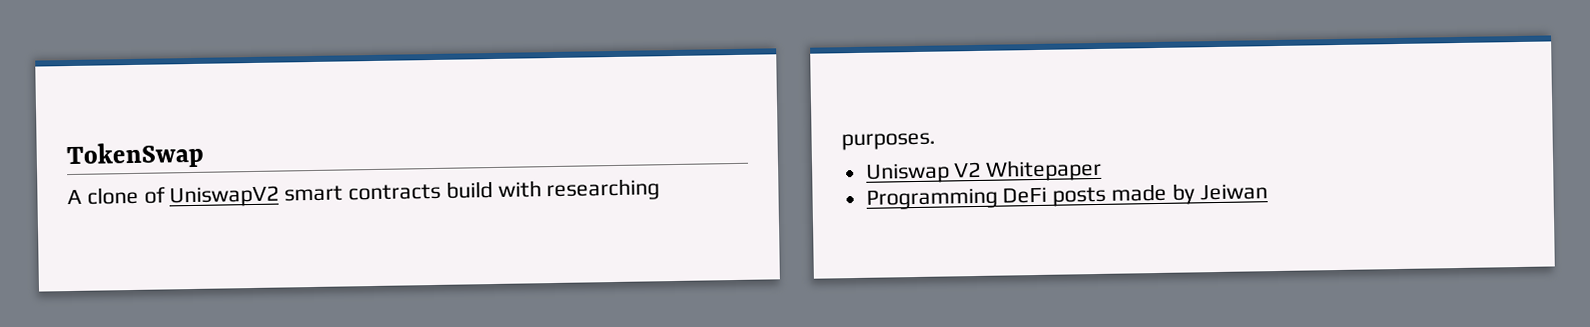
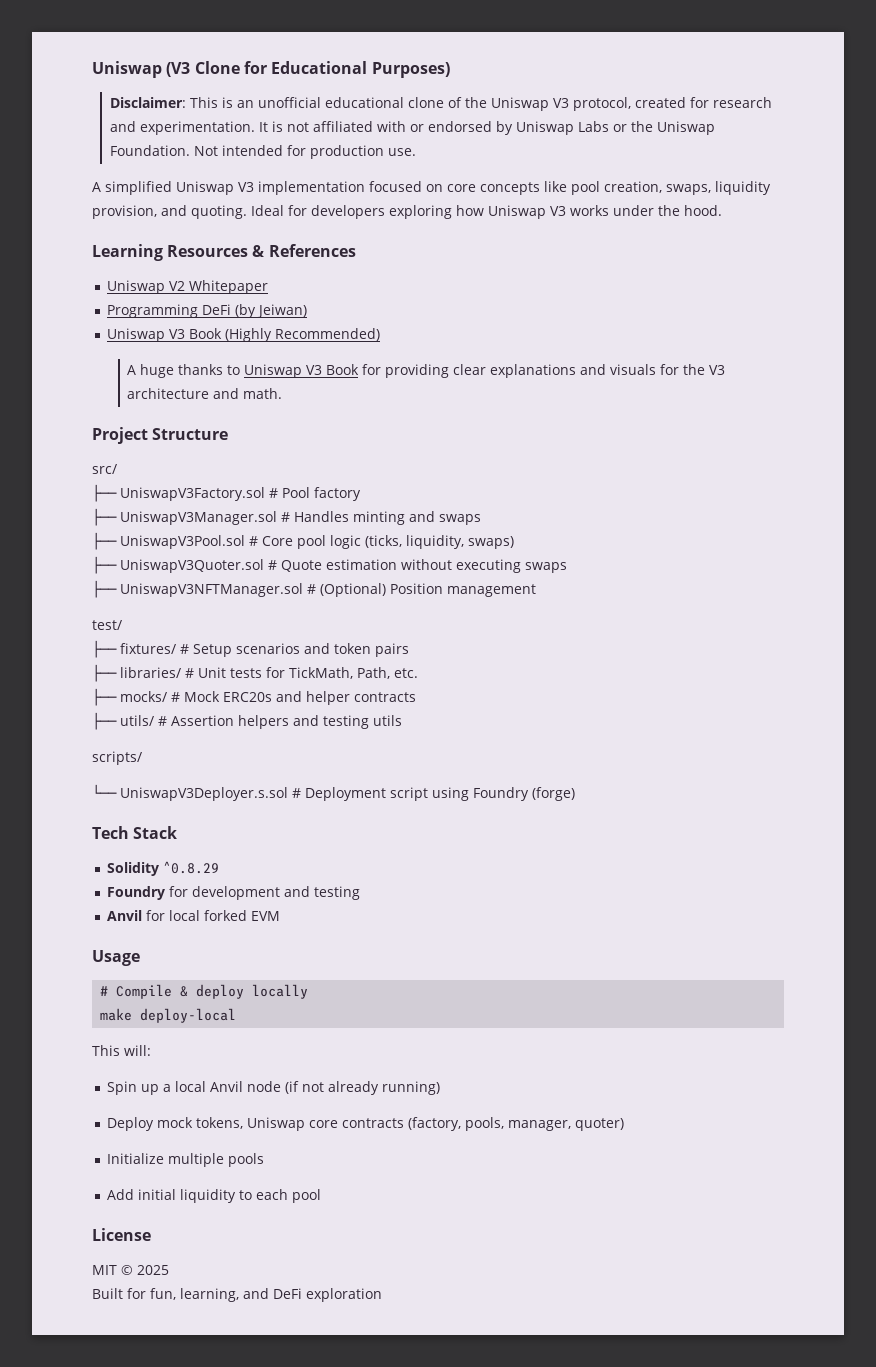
- TokenSwap
- A clone of UniswapV2 smart contracts build with researching purposes.
+ Uniswap (V3 Clone for Educational Purposes)
+ Disclaimer: This is an unofficial educational clone of the Uniswap V3 protocol, created for research and experimentation. It is not affiliated with or endorsed by Uniswap Labs or the Uniswap Foundation. Not intended for production use.
+ A simplified Uniswap V3 implementation focused on core concepts like pool creation, swaps, liquidity provision, and quoting. Ideal for developers exploring how Uniswap V3 works under the hood.
+ Learning Resources & References
- Programming DeFi posts made by Jeiwan
+ Programming DeFi (by Jeiwan)
+ Uniswap V3 Book (Highly Recommended)
+ A huge thanks to Uniswap V3 Book for providing clear explanations and visuals for the V3 architecture and math.
+ Project Structure
+ src/
+ ├── UniswapV3Factory.sol # Pool factory
+ ├── UniswapV3Manager.sol # Handles minting and swaps
+ ├── UniswapV3Pool.sol # Core pool logic (ticks, liquidity, swaps)
+ ├── UniswapV3Quoter.sol # Quote estimation without executing swaps
+ ├── UniswapV3NFTManager.sol # (Optional) Position management
+ test/
+ ├── fixtures/ # Setup scenarios and token pairs
+ ├── libraries/ # Unit tests for TickMath, Path, etc.
+ ├── mocks/ # Mock ERC20s and helper contracts
+ ├── utils/ # Assertion helpers and testing utils
+ scripts/
+ └── UniswapV3Deployer.s.sol # Deployment script using Foundry (forge)
+ Tech Stack
+ Solidity ^0.8.29
+ Foundry for development and testing
+ Anvil for local forked EVM
+ Usage
+ # Compile & deploy locally
+ make deploy-local
+ This will:
+ Spin up a local Anvil node (if not already running)
+ Deploy mock tokens, Uniswap core contracts (factory, pools, manager, quoter)
+ Initialize multiple pools
+ Add initial liquidity to each pool
+ License
+ MIT © 2025
+ Built for fun, learning, and DeFi exploration

